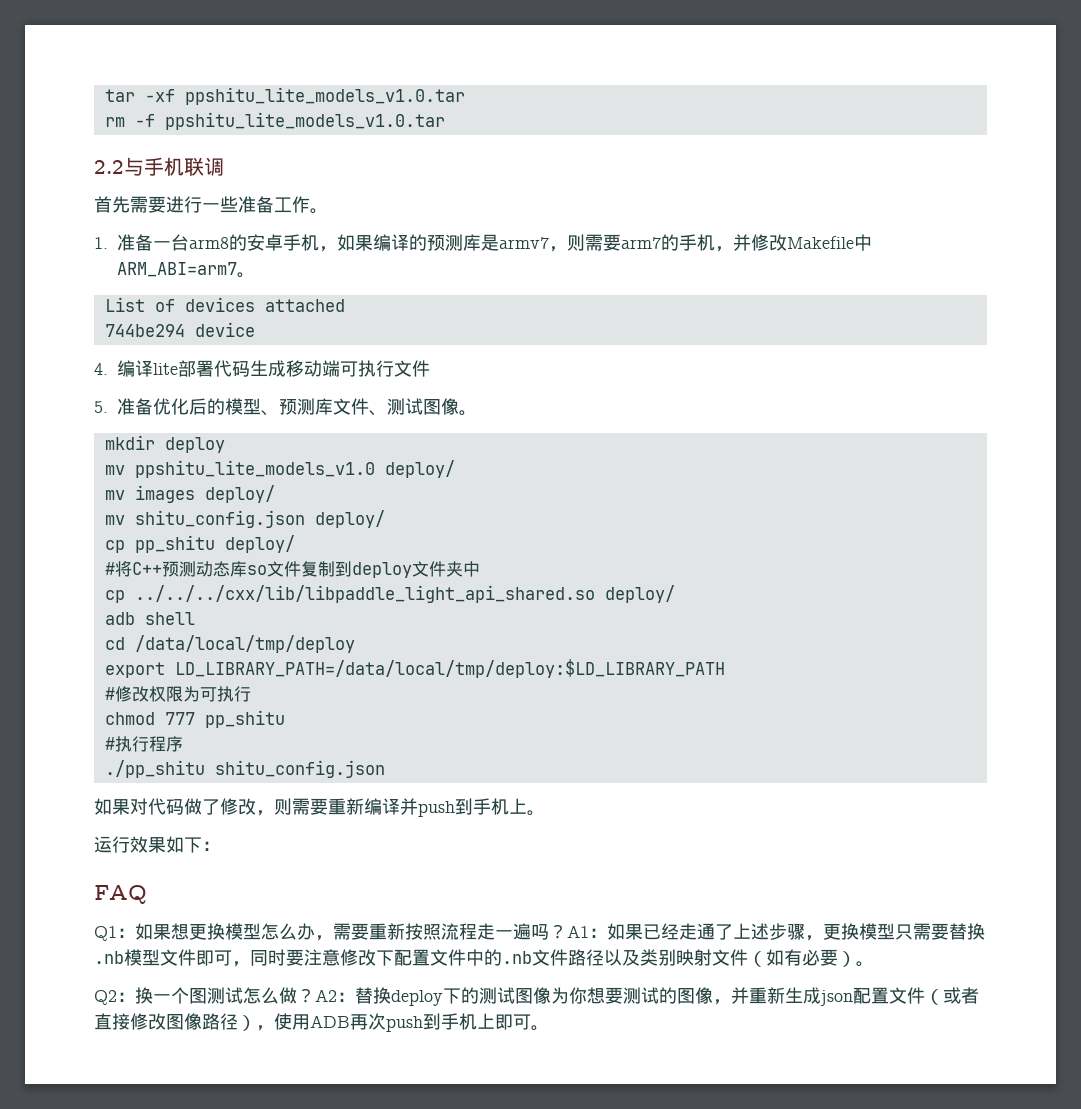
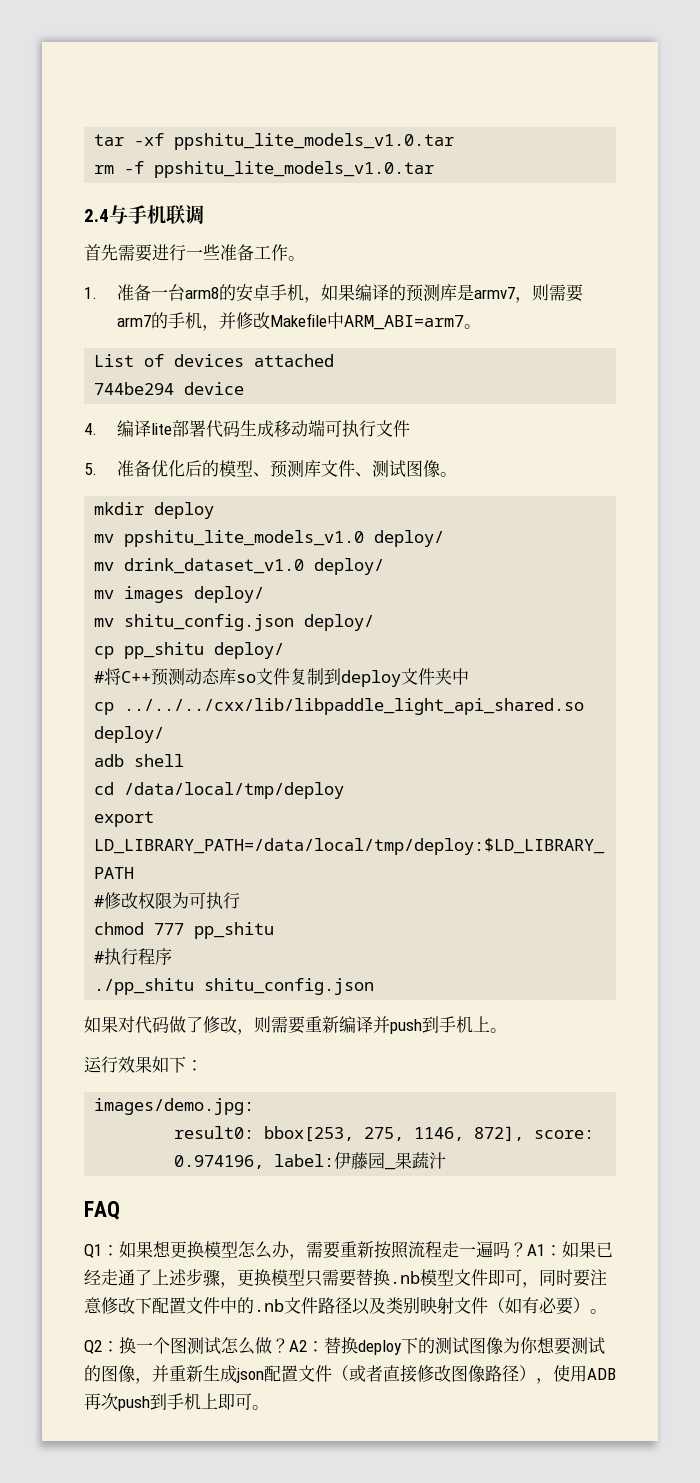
- 2.2与手机联调
+ 2.4与手机联调
+ mv drink_dataset_v1.0 deploy/
+ images/demo.jpg:
+ result0: bbox[253, 275, 1146, 872], score: 0.974196, label:伊藤园_果蔬汁

